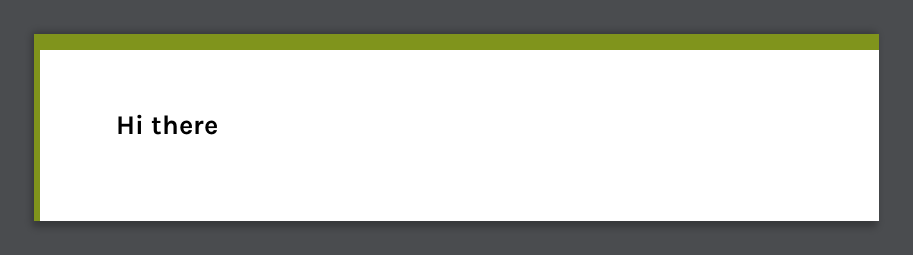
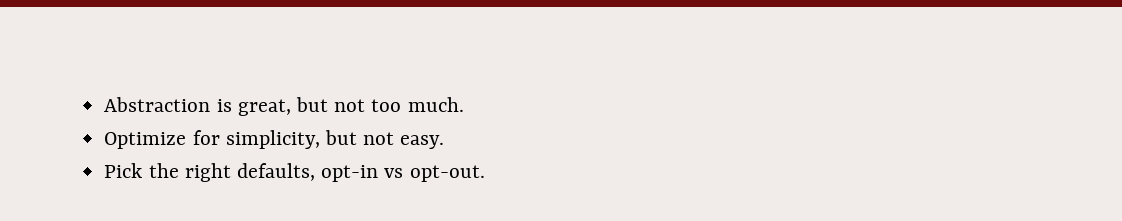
- Hi there
+ Abstraction is great, but not too much.
+ Optimize for simplicity, but not easy.
+ Pick the right defaults, opt-in vs opt-out.

